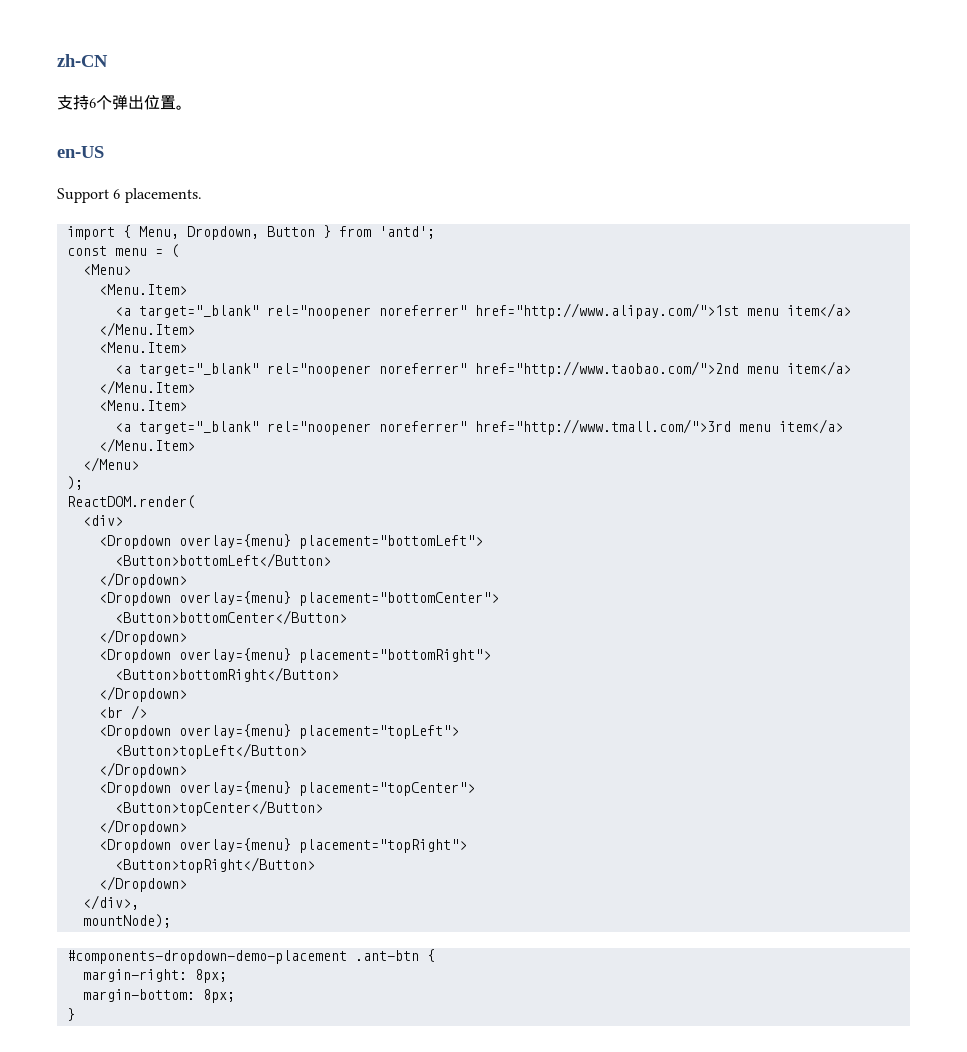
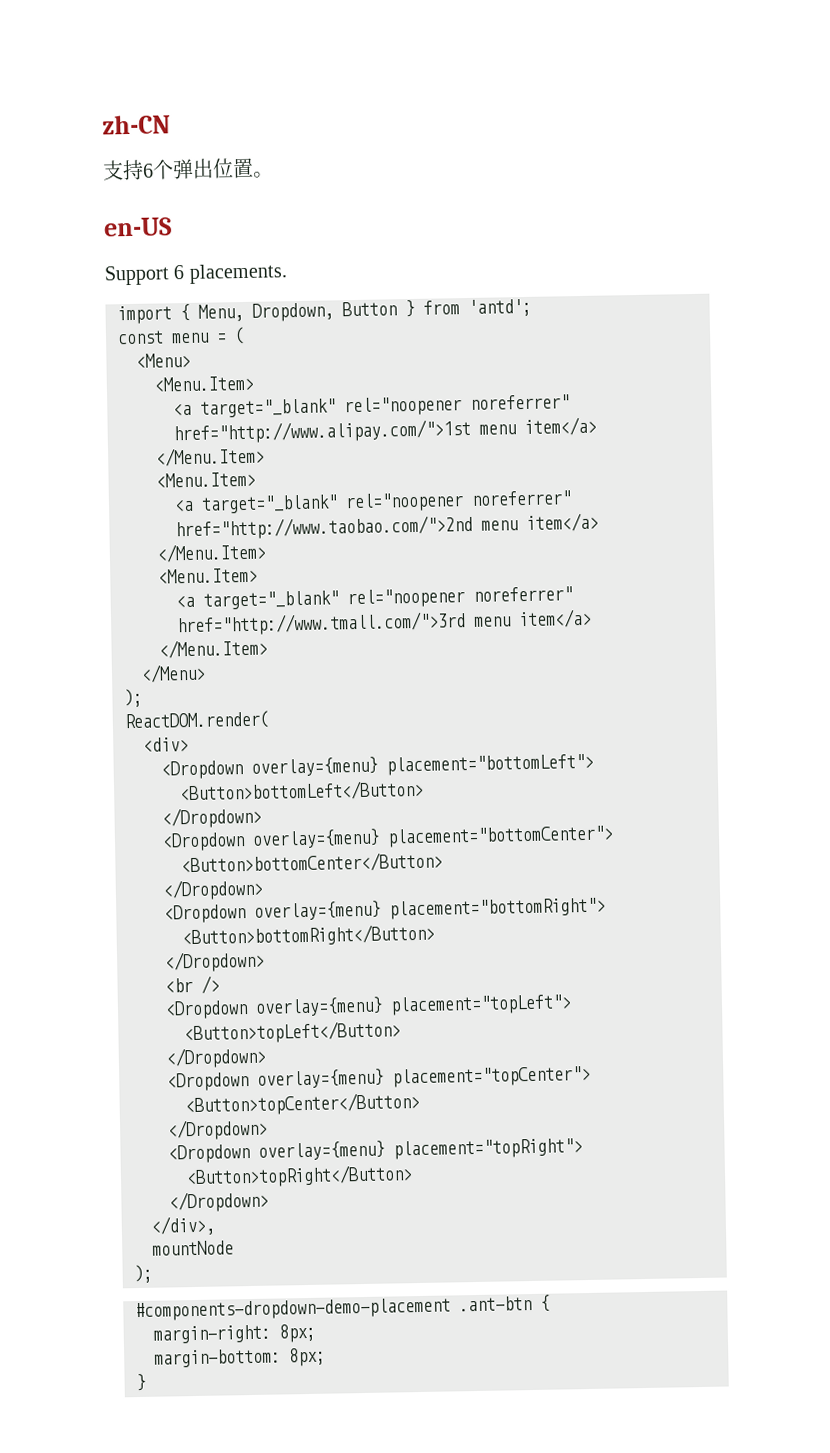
- mountNode);
+ mountNode
+ );

